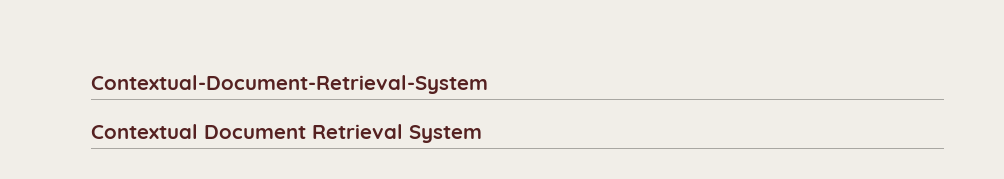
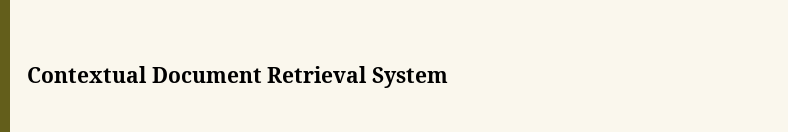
- Contextual-Document-Retrieval-System

